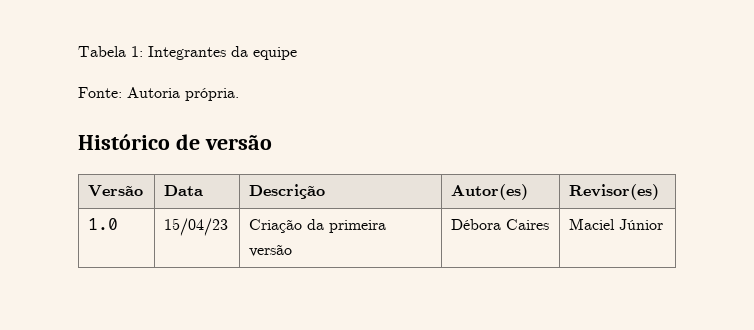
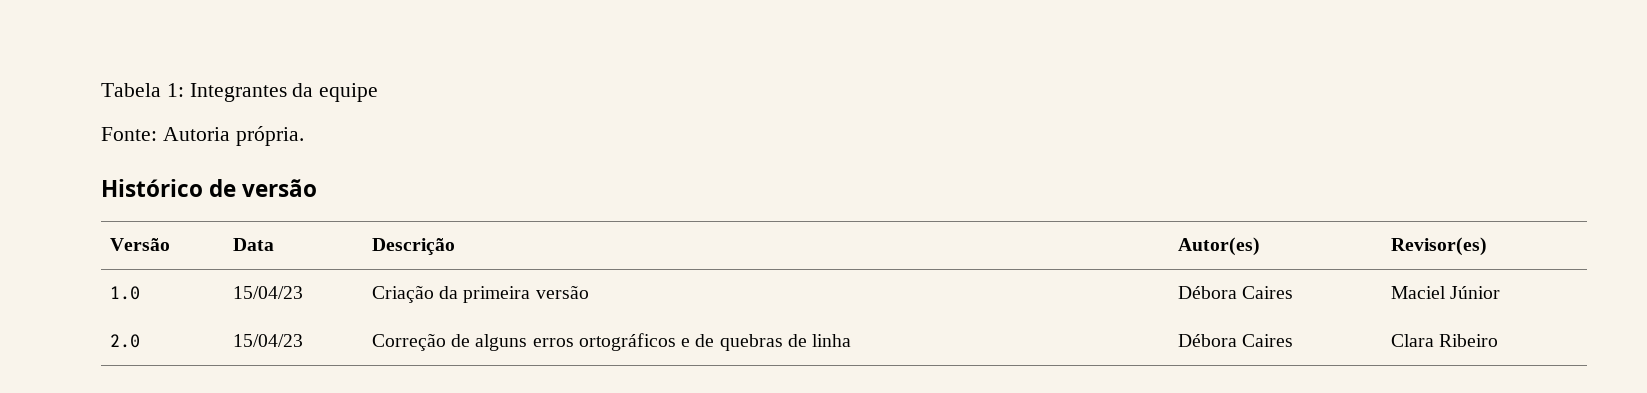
+ 2.0 | 15/04/23 | Correção de alguns erros ortográficos e de quebras de linha | Débora Caires | Clara Ribeiro

